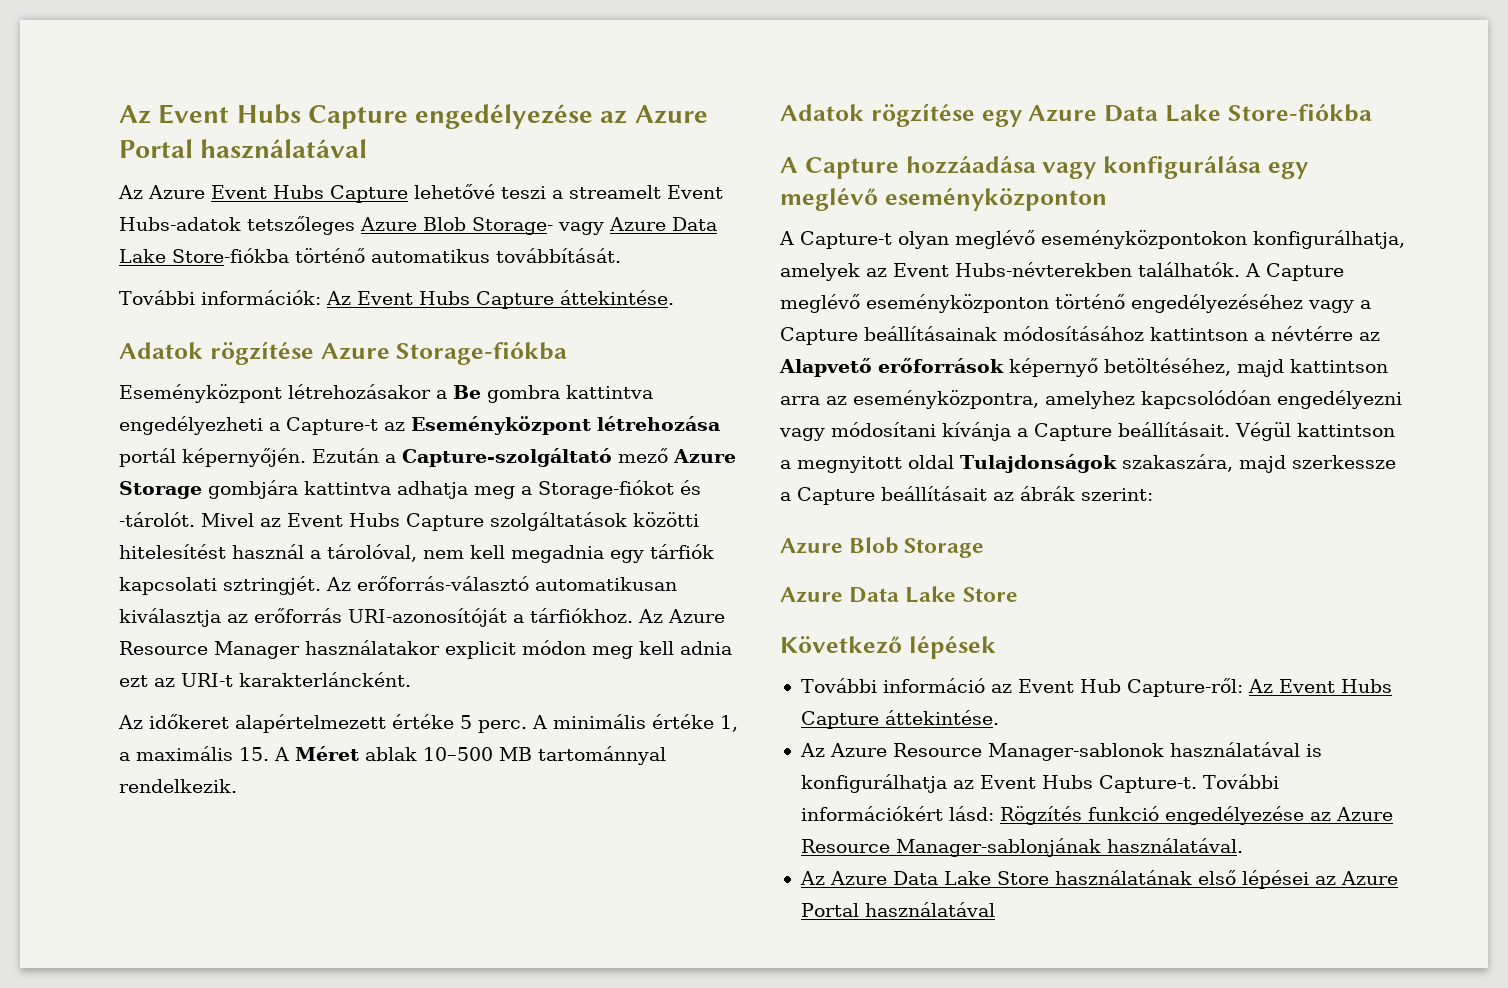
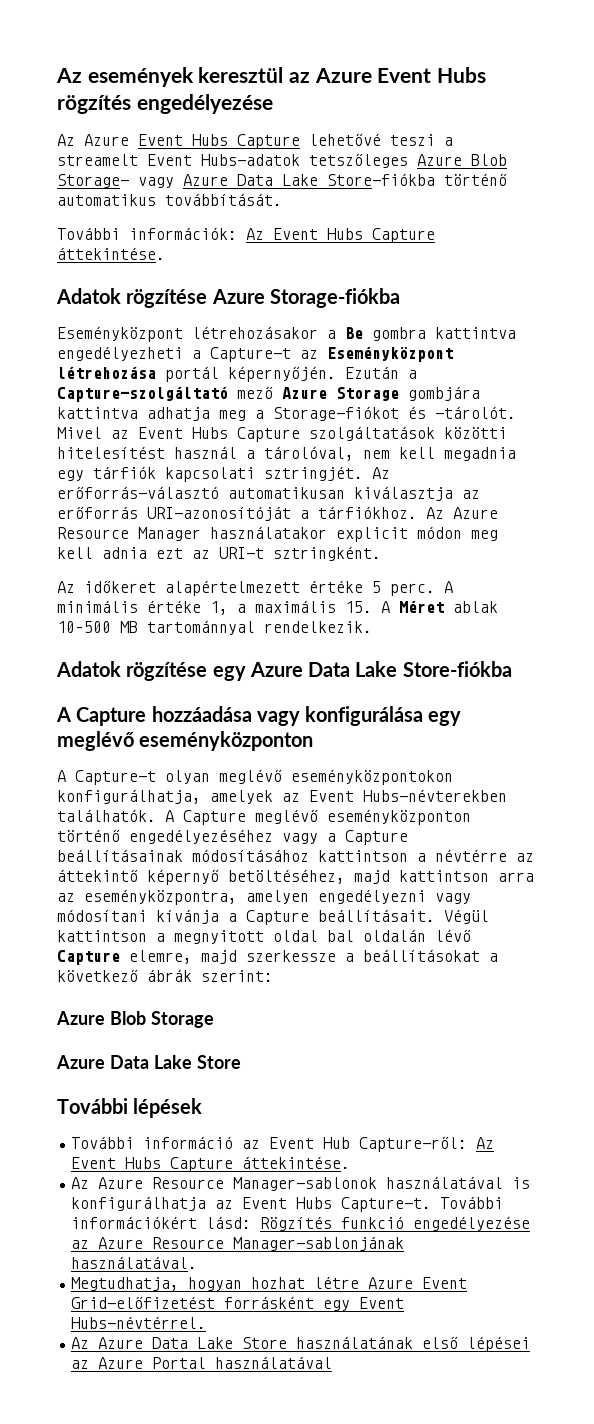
- Az Event Hubs Capture engedélyezése az Azure Portal használatával
+ Az események keresztül az Azure Event Hubs rögzítés engedélyezése
- Az Azure Resource Manager használatakor explicit módon meg kell adnia ezt az URI-t karakterláncként.
+ Az Azure Resource Manager használatakor explicit módon meg kell adnia ezt az URI-t sztringként.
- A Capture meglévő eseményközponton történő engedélyezéséhez vagy a Capture beállításainak módosításához kattintson a névtérre az Alapvető erőforrások képernyő betöltéséhez, majd kattintson arra az eseményközpontra, amelyhez kapcsolódóan engedélyezni vagy módosítani kívánja a Capture beállításait.
+ A Capture meglévő eseményközponton történő engedélyezéséhez vagy a Capture beállításainak módosításához kattintson a névtérre az áttekintő képernyő betöltéséhez, majd kattintson arra az eseményközpontra, amelyen engedélyezni vagy módosítani kívánja a Capture beállításait.
- Végül kattintson a megnyitott oldal Tulajdonságok szakaszára, majd szerkessze a Capture beállításait az ábrák szerint:
+ Végül kattintson a megnyitott oldal bal oldalán lévő Capture elemre, majd szerkessze a beállításokat a következő ábrák szerint:
- Következő lépések
+ További lépések
+ Megtudhatja, hogyan hozhat létre Azure Event Grid-előfizetést forrásként egy Event Hubs-névtérrel.

